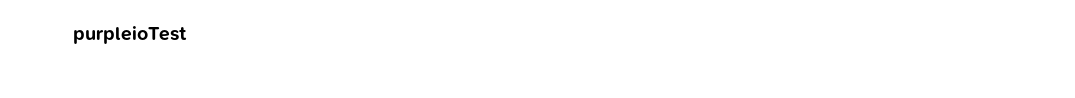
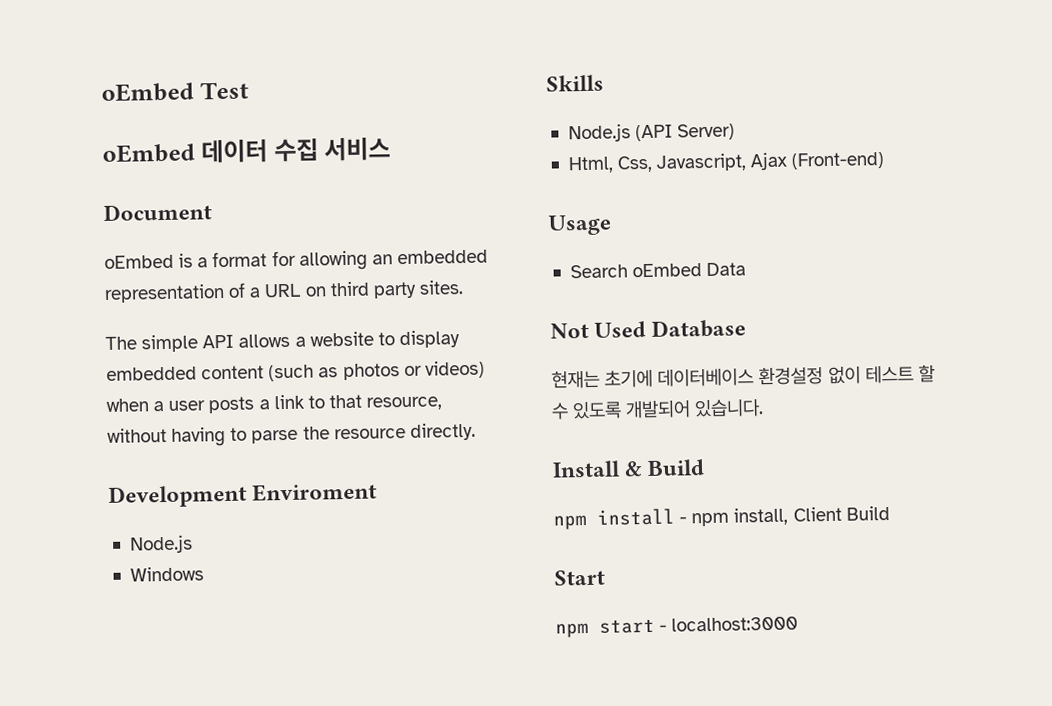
- purpleioTest
+ oEmbed Test
+ oEmbed 데이터 수집 서비스
+ Document
+ oEmbed is a format for allowing an embedded representation of a URL on third party sites.
+ The simple API allows a website to display embedded content (such as photos or videos) when a user posts a link to that resource, without having to parse the resource directly.
+ Development Enviroment
+ Node.js
+ Windows
+ Skills
+ Node.js (API Server)
+ Html, Css, Javascript, Ajax (Front-end)
+ Usage
+ Search oEmbed Data
+ Not Used Database
+ 현재는 초기에 데이터베이스 환경설정 없이 테스트 할 수 있도록 개발되어 있습니다.
+ Install & Build
+ npm install - npm install, Client Build
+ Start
+ npm start - localhost:3000

